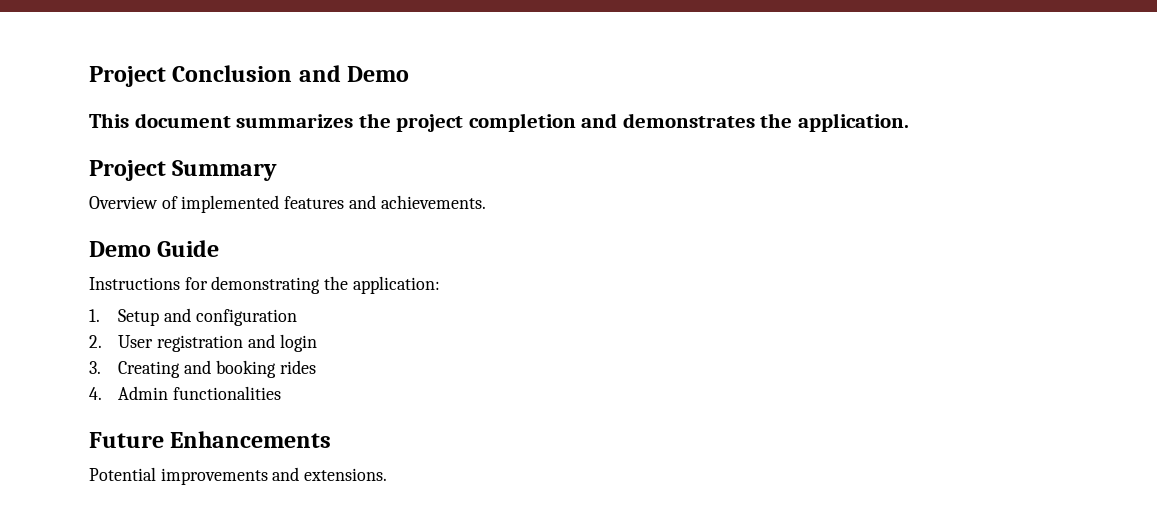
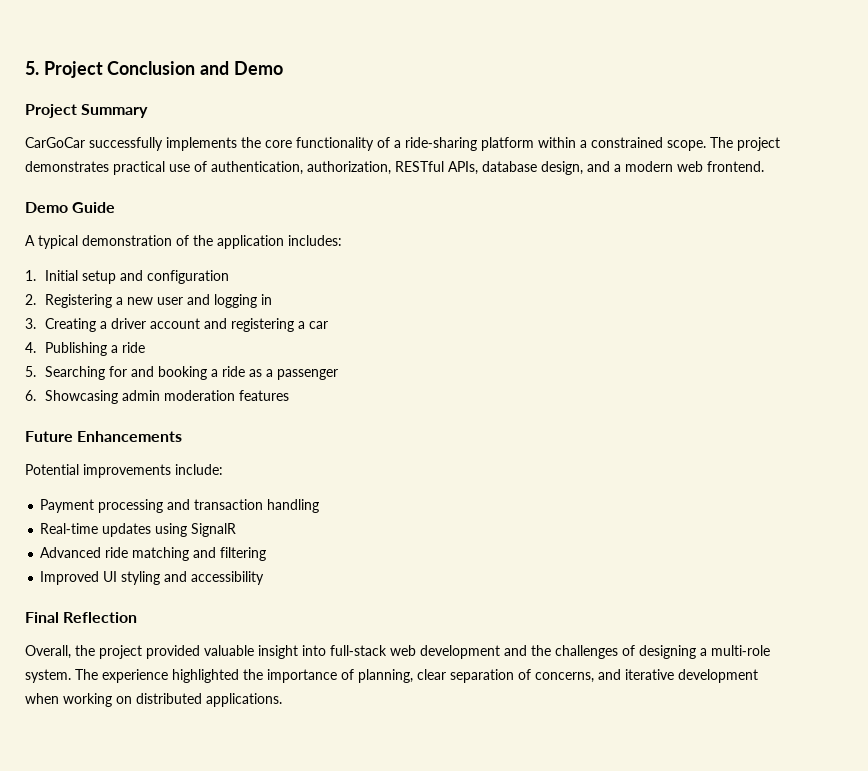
- Project Conclusion and Demo
+ 5. Project Conclusion and Demo
- This document summarizes the project completion and demonstrates the application.
  Project Summary
- Overview of implemented features and achievements.
+ CarGoCar successfully implements the core functionality of a ride‑sharing platform within a constrained scope. The project demonstrates practical use of authentication, authorization, RESTful APIs, database design, and a modern web frontend.
  Demo Guide
- Instructions for demonstrating the application:
+ A typical demonstration of the application includes:
- 1. Setup and configuration
+ 1. Initial setup and configuration
- 2. User registration and login
- 3. Creating and booking rides
- 4. Admin functionalities
+ 2. Registering a new user and logging in
+ 3. Creating a driver account and registering a car
+ 4. Publishing a ride
+ 5. Searching for and booking a ride as a passenger
+ 6. Showcasing admin moderation features
  Future Enhancements
- Potential improvements and extensions.
+ Potential improvements include:
+ Payment processing and transaction handling
+ Real‑time updates using SignalR
+ Advanced ride matching and filtering
+ Improved UI styling and accessibility
+ Final Reflection
+ Overall, the project provided valuable insight into full‑stack web development and the challenges of designing a multi‑role system. The experience highlighted the importance of planning, clear separation of concerns, and iterative development when working on distributed applications.

